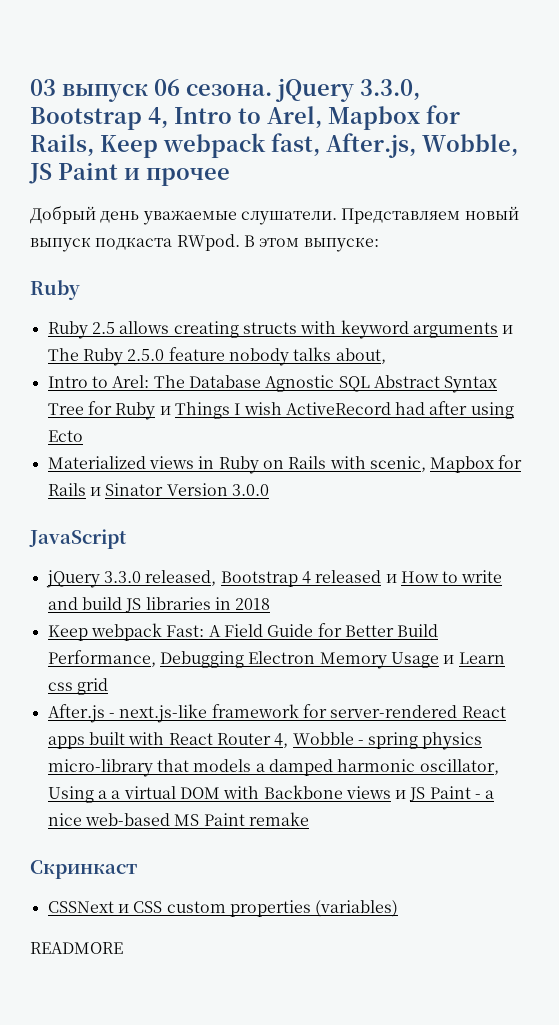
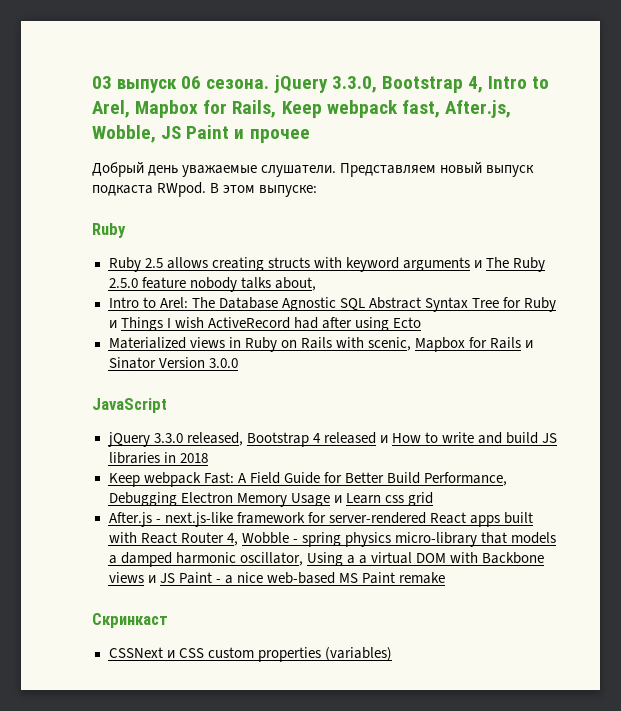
- READMORE

